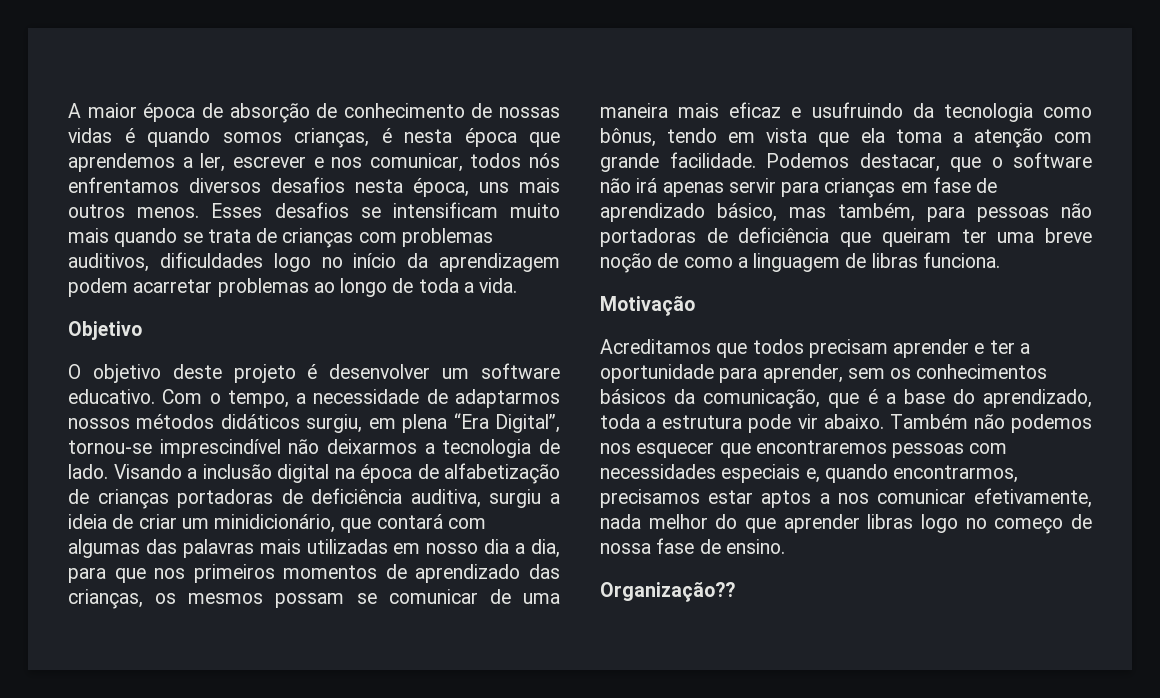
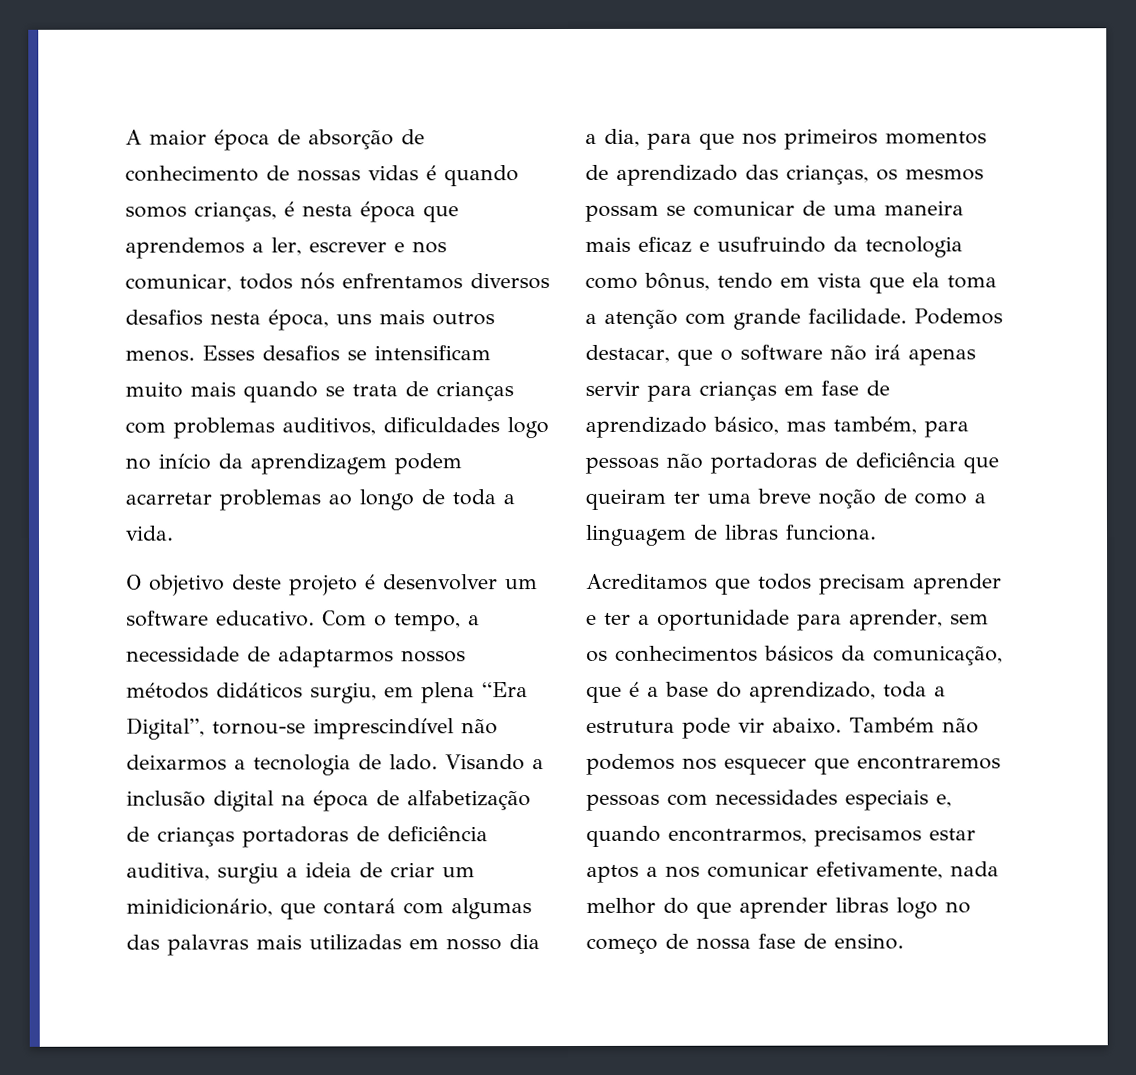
- Objetivo
- Motivação
- Organização??

